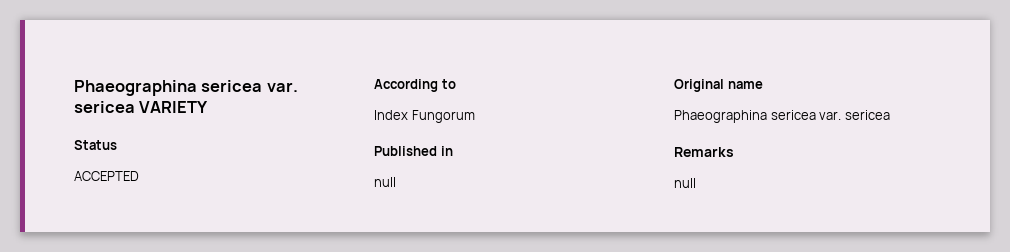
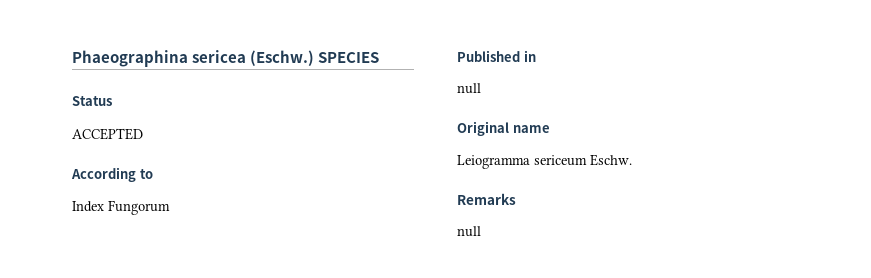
- Phaeographina sericea var. sericea VARIETY
+ Phaeographina sericea (Eschw.) SPECIES
  Original name
- Phaeographina sericea var. sericea
+ Leiogramma sericeum Eschw.

